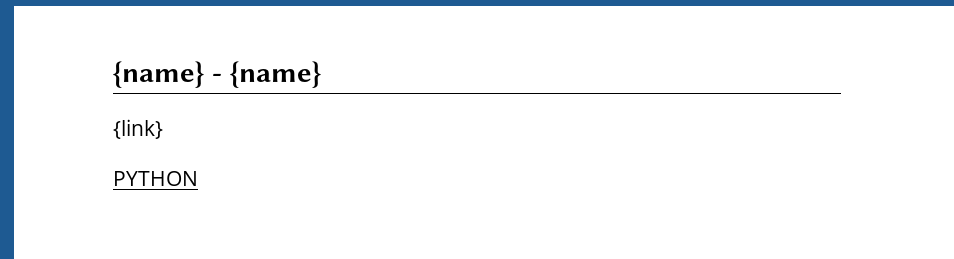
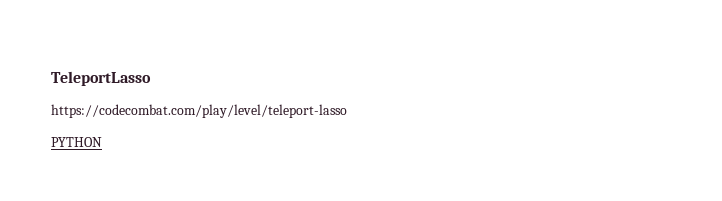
- {name} - {name}
- {link}
+ TeleportLasso
+ https://codecombat.com/play/level/teleport-lasso

